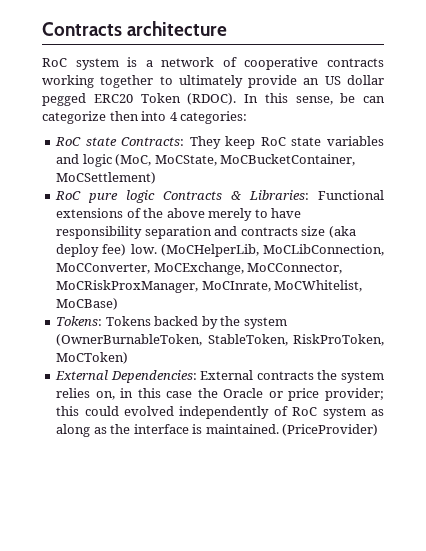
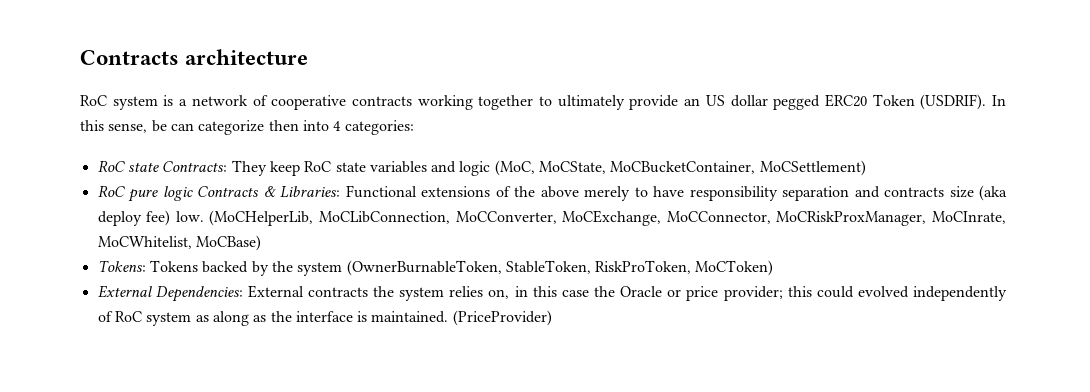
- RoC system is a network of cooperative contracts working together to ultimately provide an US dollar pegged ERC20 Token (RDOC).
+ RoC system is a network of cooperative contracts working together to ultimately provide an US dollar pegged ERC20 Token (USDRIF).

